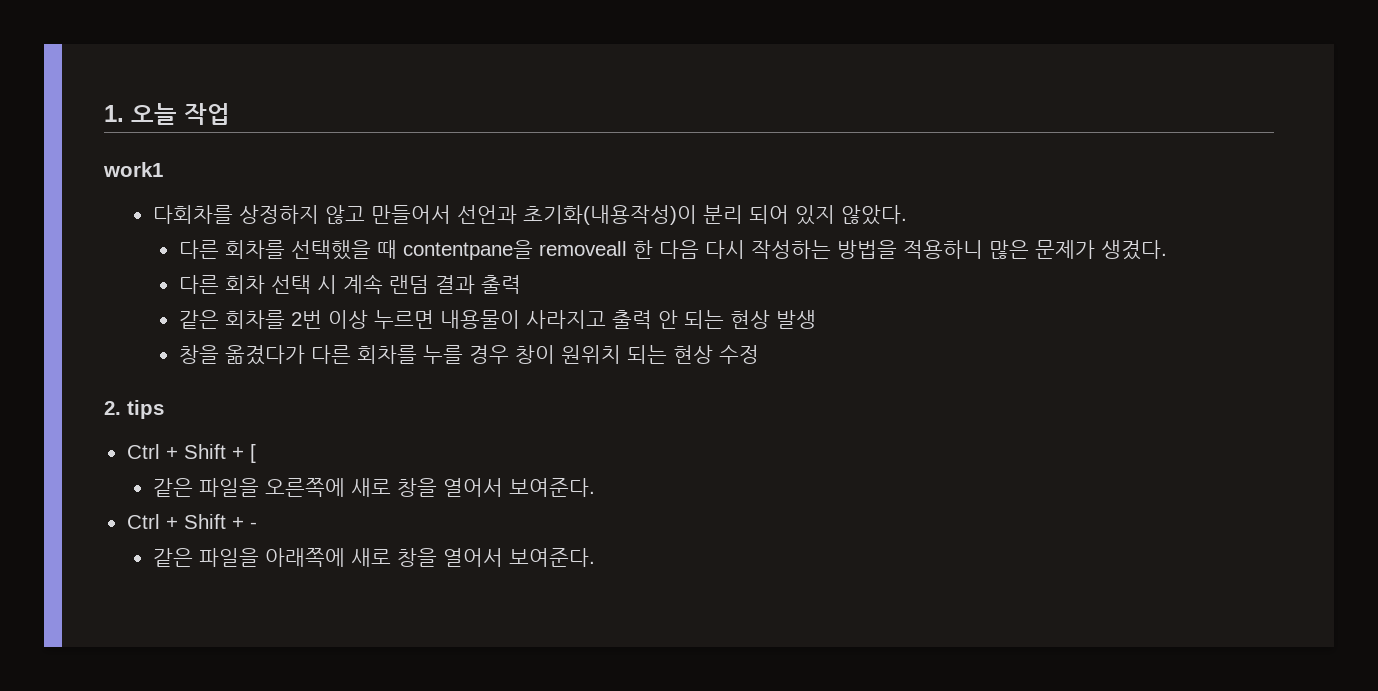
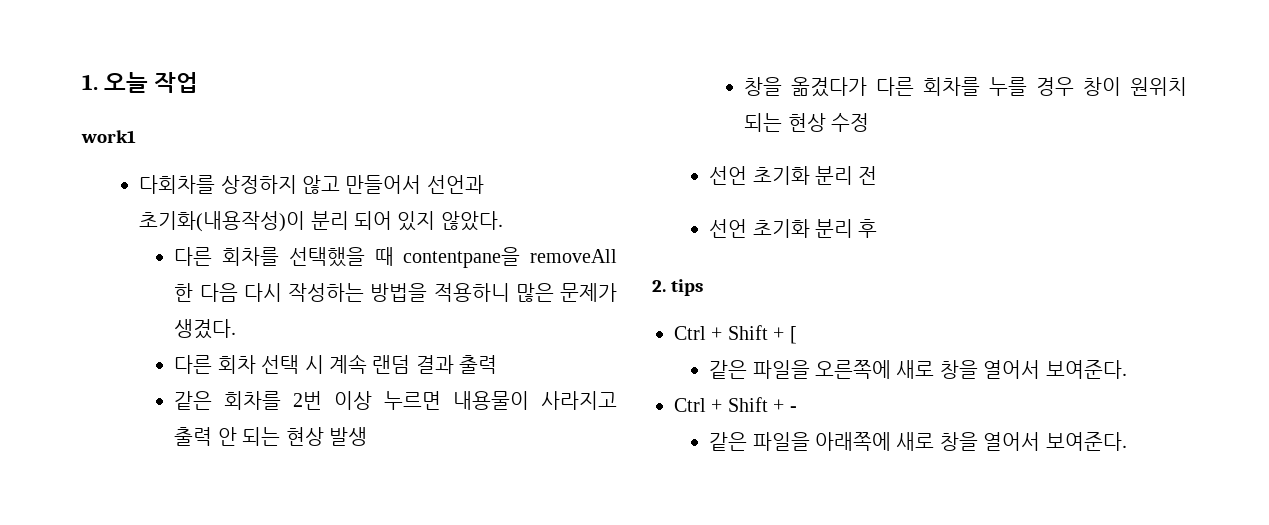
- 다른 회차를 선택했을 때 contentpane을 removeall 한 다음 다시 작성하는 방법을 적용하니 많은 문제가 생겼다.
+ 다른 회차를 선택했을 때 contentpane을 removeAll 한 다음 다시 작성하는 방법을 적용하니 많은 문제가 생겼다.
+ 선언 초기화 분리 전
+ 선언 초기화 분리 후

